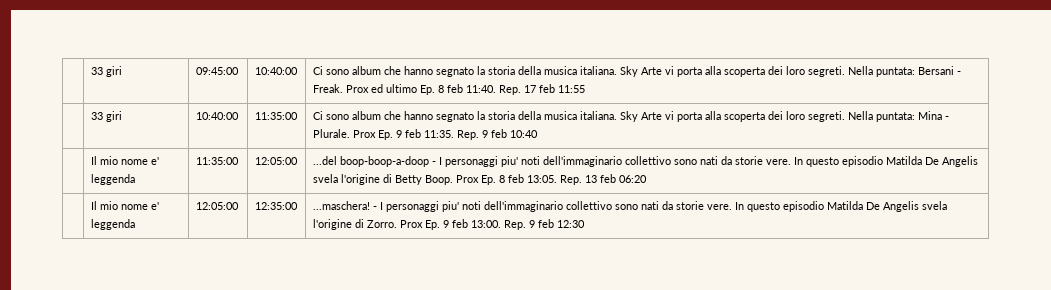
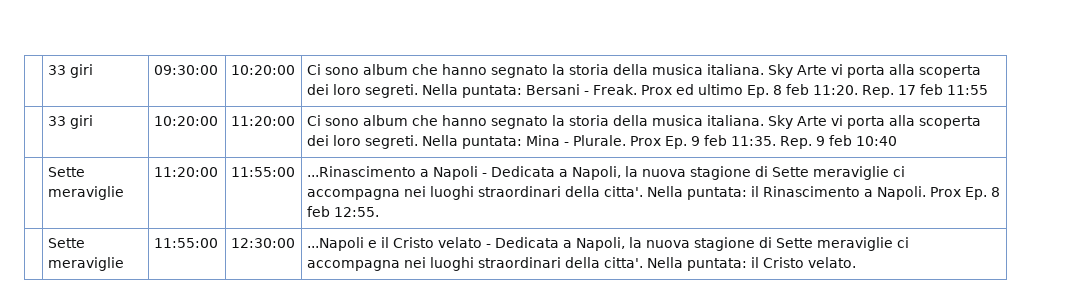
- | 33 giri | 09:45:00 | 10:40:00 | Ci sono album che hanno segnato la storia della musica italiana. Sky Arte vi porta alla scoperta dei loro segreti. Nella puntata: Bersani - Freak. Prox ed ultimo Ep. 8 feb 11:40. Rep. 17 feb 11:55
+ | 33 giri | 09:30:00 | 10:20:00 | Ci sono album che hanno segnato la storia della musica italiana. Sky Arte vi porta alla scoperta dei loro segreti. Nella puntata: Bersani - Freak. Prox ed ultimo Ep. 8 feb 11:20. Rep. 17 feb 11:55
- | 33 giri | 10:40:00 | 11:35:00 | Ci sono album che hanno segnato la storia della musica italiana. Sky Arte vi porta alla scoperta dei loro segreti. Nella puntata: Mina - Plurale. Prox Ep. 9 feb 11:35. Rep. 9 feb 10:40
+ | 33 giri | 10:20:00 | 11:20:00 | Ci sono album che hanno segnato la storia della musica italiana. Sky Arte vi porta alla scoperta dei loro segreti. Nella puntata: Mina - Plurale. Prox Ep. 9 feb 11:35. Rep. 9 feb 10:40
- Il mio nome e' leggenda | 11:35:00 | 12:05:00 | ...del boop-boop-a-doop - I personaggi piu' noti dell'immaginario collettivo sono nati da storie vere. In questo episodio Matilda De Angelis svela l'origine di Betty Boop. Prox Ep. 8 feb 13:05. Rep. 13 feb 06:20
- | Il mio nome e' leggenda | 12:05:00 | 12:35:00 | ...maschera! - I personaggi piu' noti dell'immaginario collettivo sono nati da storie vere. In questo episodio Matilda De Angelis svela l'origine di Zorro. Prox Ep. 9 feb 13:00. Rep. 9 feb 12:30
+ Sette meraviglie | 11:20:00 | 11:55:00 | ...Rinascimento a Napoli - Dedicata a Napoli, la nuova stagione di Sette meraviglie ci accompagna nei luoghi straordinari della citta'. Nella puntata: il Rinascimento a Napoli. Prox Ep. 8 feb 12:55.
+ | Sette meraviglie | 11:55:00 | 12:30:00 | ...Napoli e il Cristo velato - Dedicata a Napoli, la nuova stagione di Sette meraviglie ci accompagna nei luoghi straordinari della citta'. Nella puntata: il Cristo velato.

